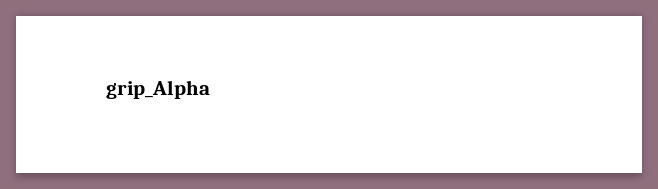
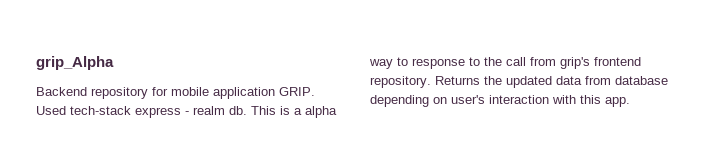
+ Backend repository for mobile application GRIP. Used tech-stack express - realm db. This is a alpha way to response to the call from grip's frontend repository. Returns the updated data from database depending on user's interaction with this app.

